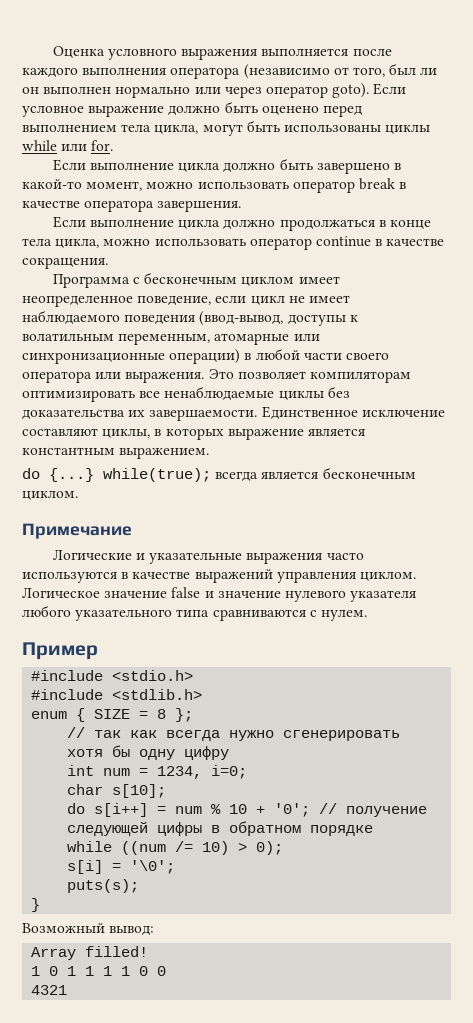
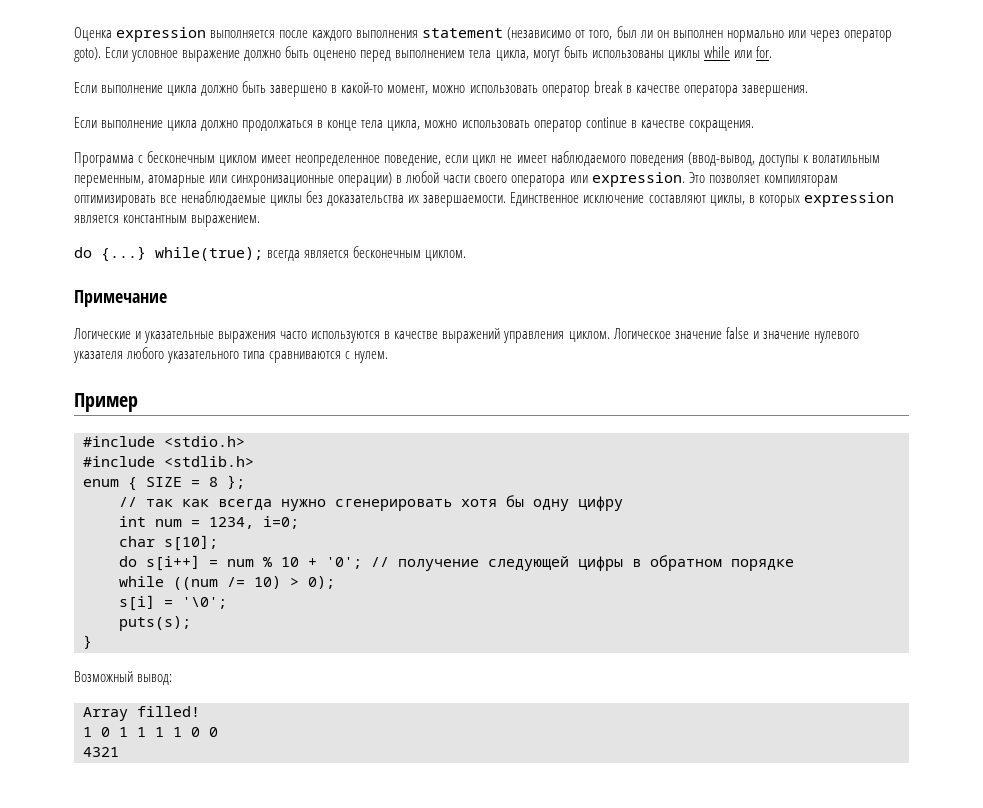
- Оценка условного выражения выполняется после каждого выполнения оператора (независимо от того, был ли он выполнен нормально или через оператор goto).
+ Оценка expression выполняется после каждого выполнения statement (независимо от того, был ли он выполнен нормально или через оператор goto).
- Программа с бесконечным циклом имеет неопределенное поведение, если цикл не имеет наблюдаемого поведения (ввод-вывод, доступы к волатильным переменным, атомарные или синхронизационные операции) в любой части своего оператора или выражения.
+ Программа с бесконечным циклом имеет неопределенное поведение, если цикл не имеет наблюдаемого поведения (ввод-вывод, доступы к волатильным переменным, атомарные или синхронизационные операции) в любой части своего оператора или expression.
- Единственное исключение составляют циклы, в которых выражение является константным выражением.
+ Единственное исключение составляют циклы, в которых expression является константным выражением.

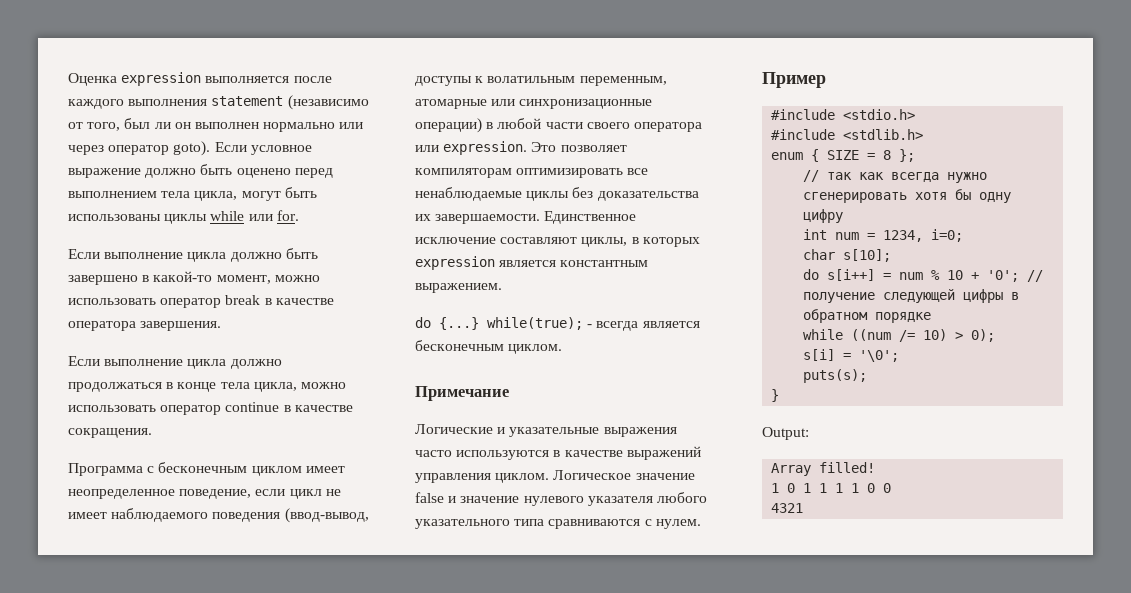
- do {...} while(true); всегда является бесконечным циклом.
+ do {...} while(true); - всегда является бесконечным циклом.
- Возможный вывод:
+ Output:

